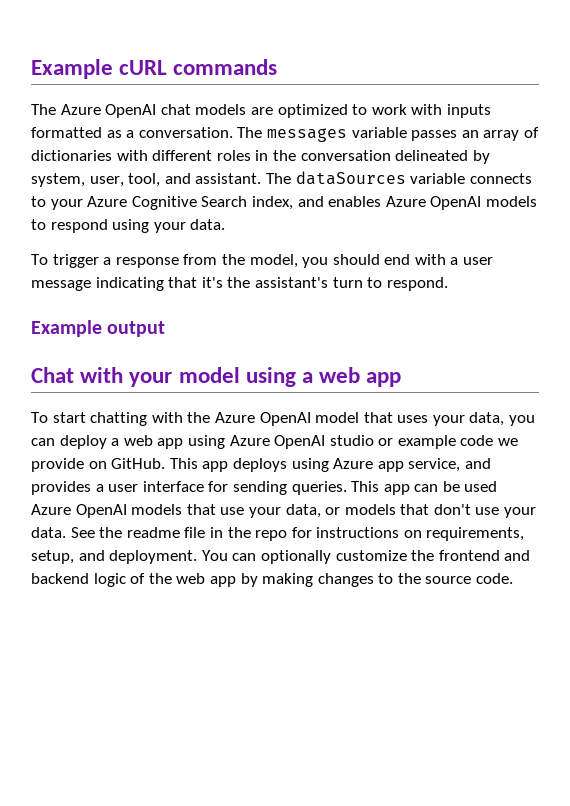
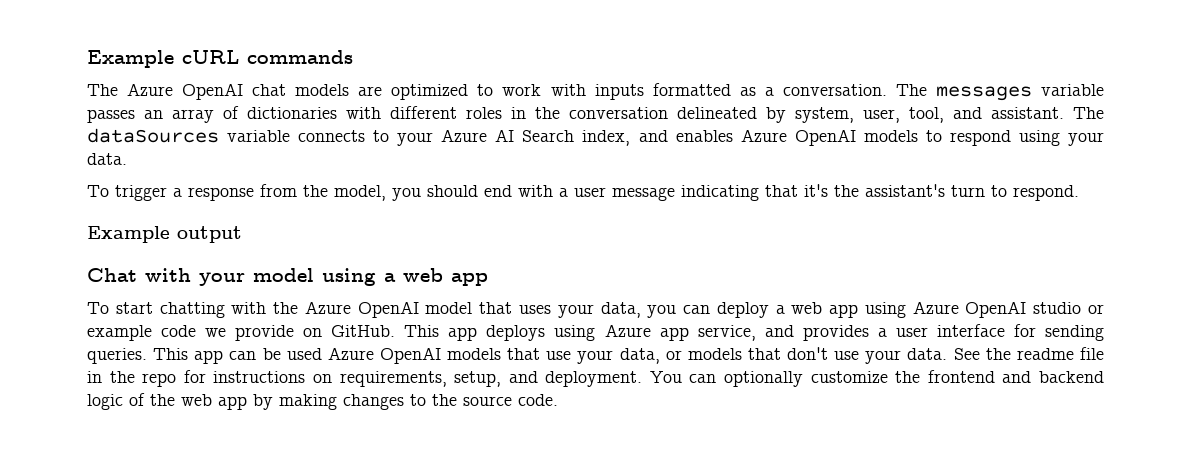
- The dataSources variable connects to your Azure Cognitive Search index, and enables Azure OpenAI models to respond using your data.
+ The dataSources variable connects to your Azure AI Search index, and enables Azure OpenAI models to respond using your data.

